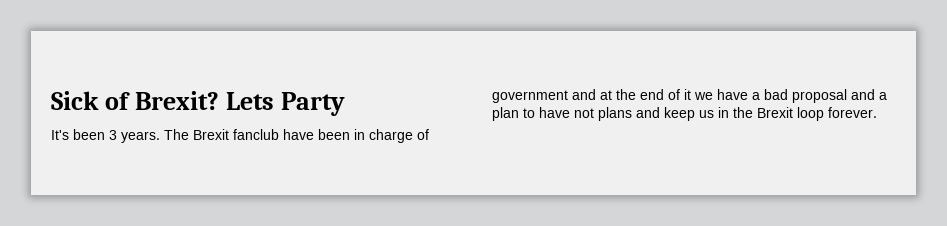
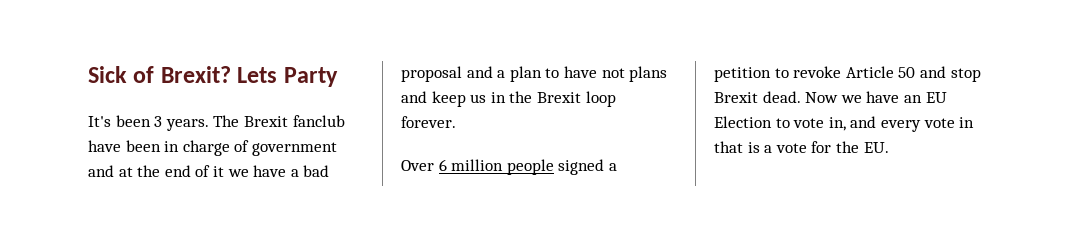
+ Over 6 million people signed a petition to revoke Article 50 and stop Brexit dead. Now we have an EU Election to vote in, and every vote in that is a vote for the EU.

